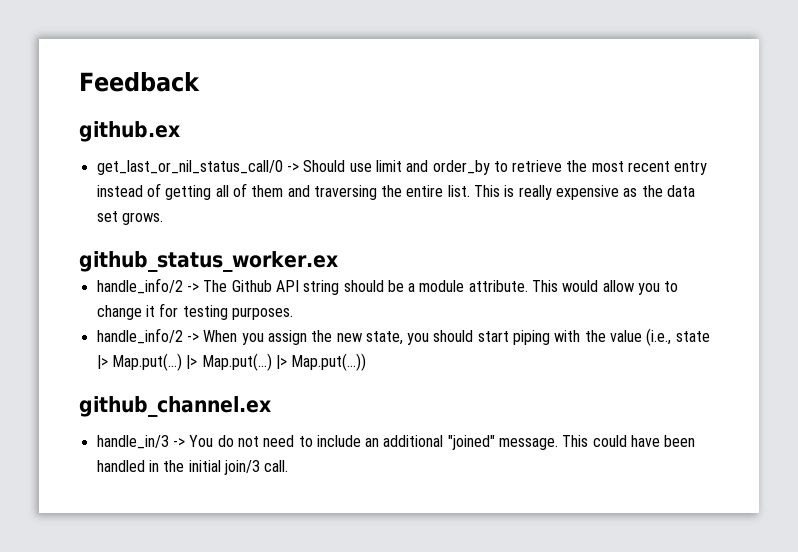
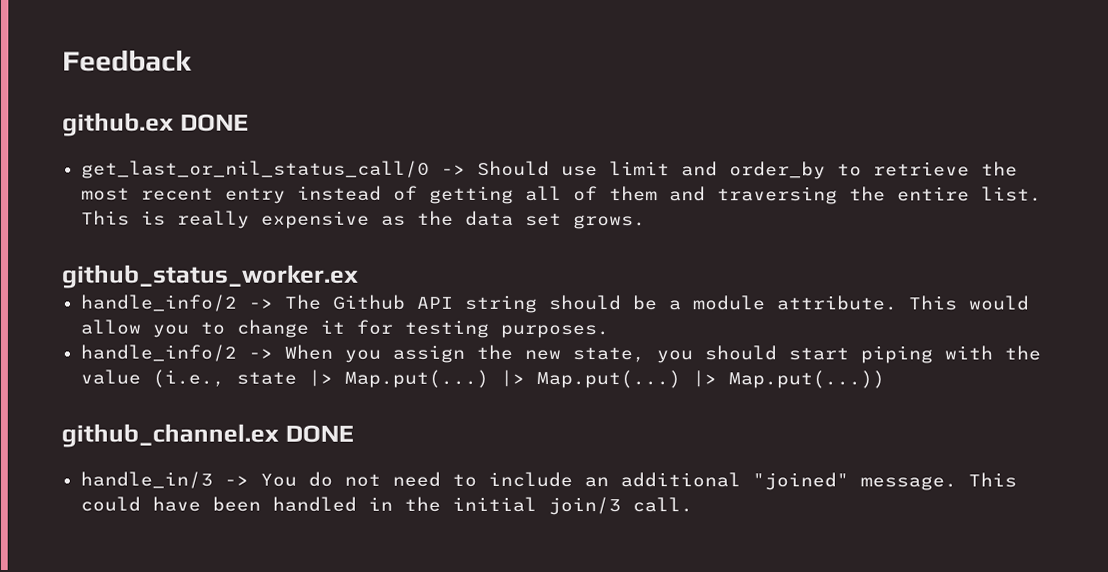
- github.ex
+ github.ex DONE
- github_channel.ex
+ github_channel.ex DONE

